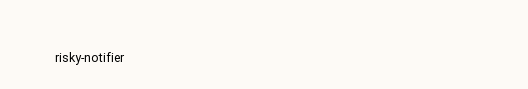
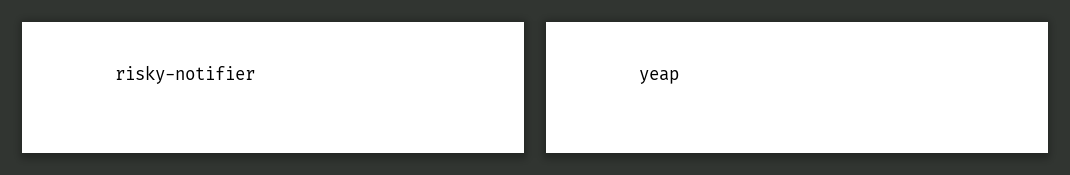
+ yeap

